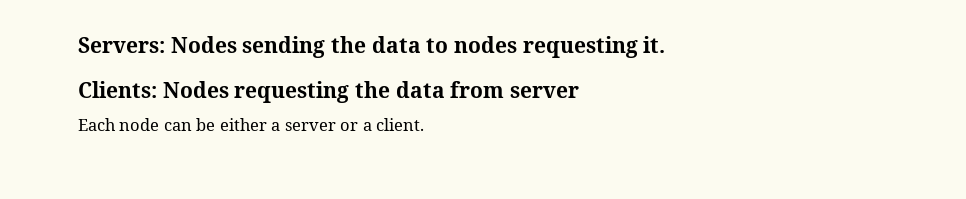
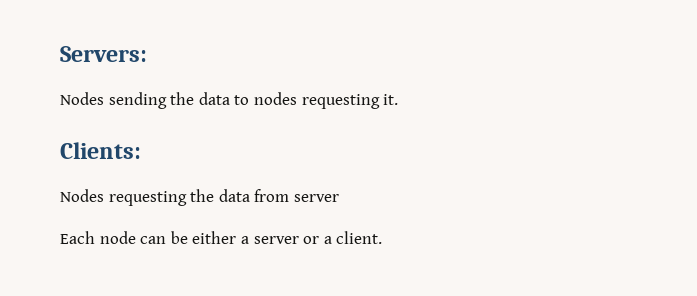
- Servers: Nodes sending the data to nodes requesting it.
+ Servers:
+ Nodes sending the data to nodes requesting it.
- Clients: Nodes requesting the data from server
+ Clients:
+ Nodes requesting the data from server

